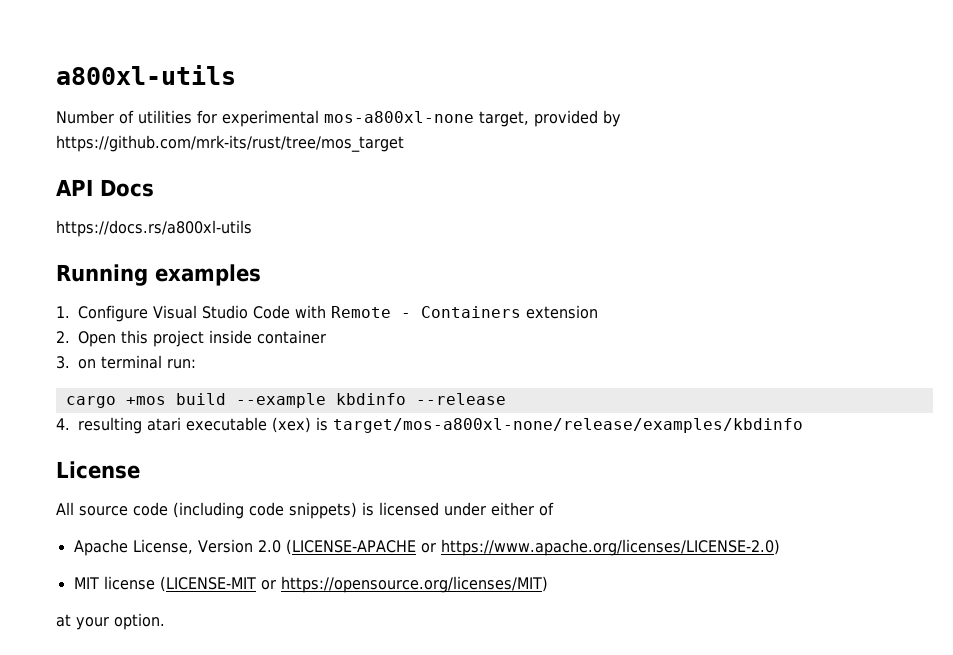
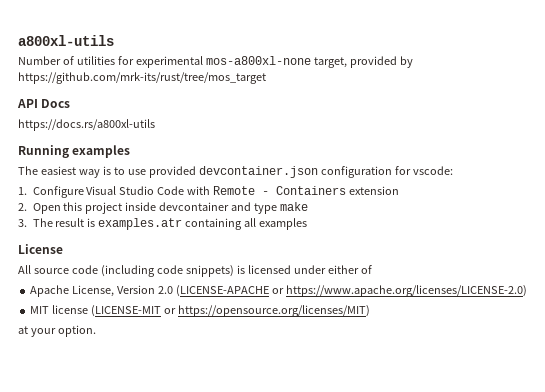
+ The easiest way is to use provided devcontainer.json configuration for vscode:
- 2. Open this project inside container
- 3. on terminal run:
- cargo +mos build --example kbdinfo --release
- 4. resulting atari executable (xex) is target/mos-a800xl-none/release/examples/kbdinfo
+ 2. Open this project inside devcontainer and type make
+ 3. The result is examples.atr containing all examples

